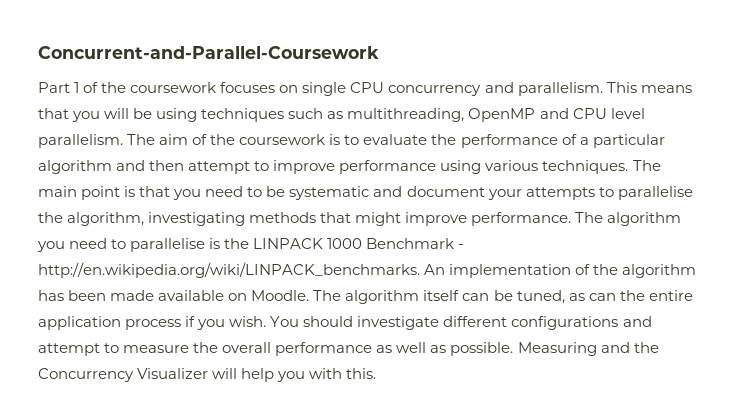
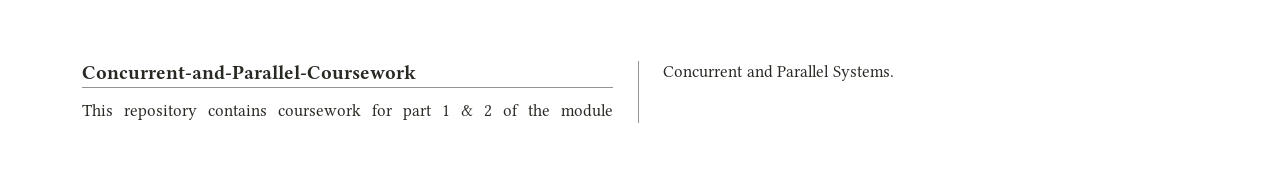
- Part 1 of the coursework focuses on single CPU concurrency and parallelism. This means that you will be using techniques such as multithreading, OpenMP and CPU level parallelism. The aim of the coursework is to evaluate the performance of a particular algorithm and then attempt to improve performance using various techniques. The main point is that you need to be systematic and document your attempts to parallelise the algorithm, investigating methods that might improve performance. The algorithm you need to parallelise is the LINPACK 1000 Benchmark - http://en.wikipedia.org/wiki/LINPACK_benchmarks. An implementation of the algorithm has been made available on Moodle. The algorithm itself can be tuned, as can the entire application process if you wish. You should investigate different configurations and attempt to measure the overall performance as well as possible. Measuring and the Concurrency Visualizer will help you with this.
+ This repository contains coursework for part 1 & 2 of the module Concurrent and Parallel Systems.

